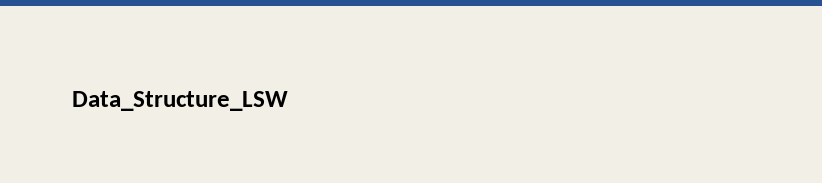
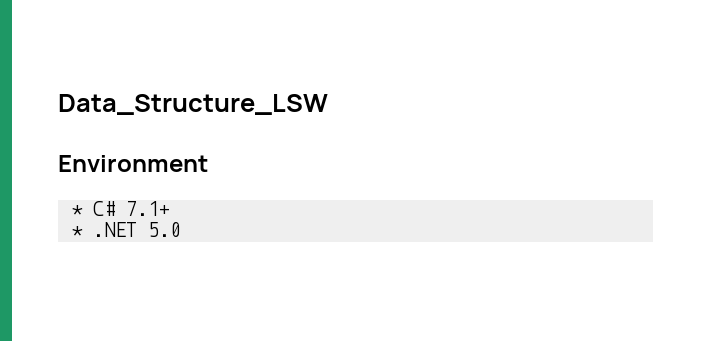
+ Environment
+ * C# 7.1+
+ * .NET 5.0

